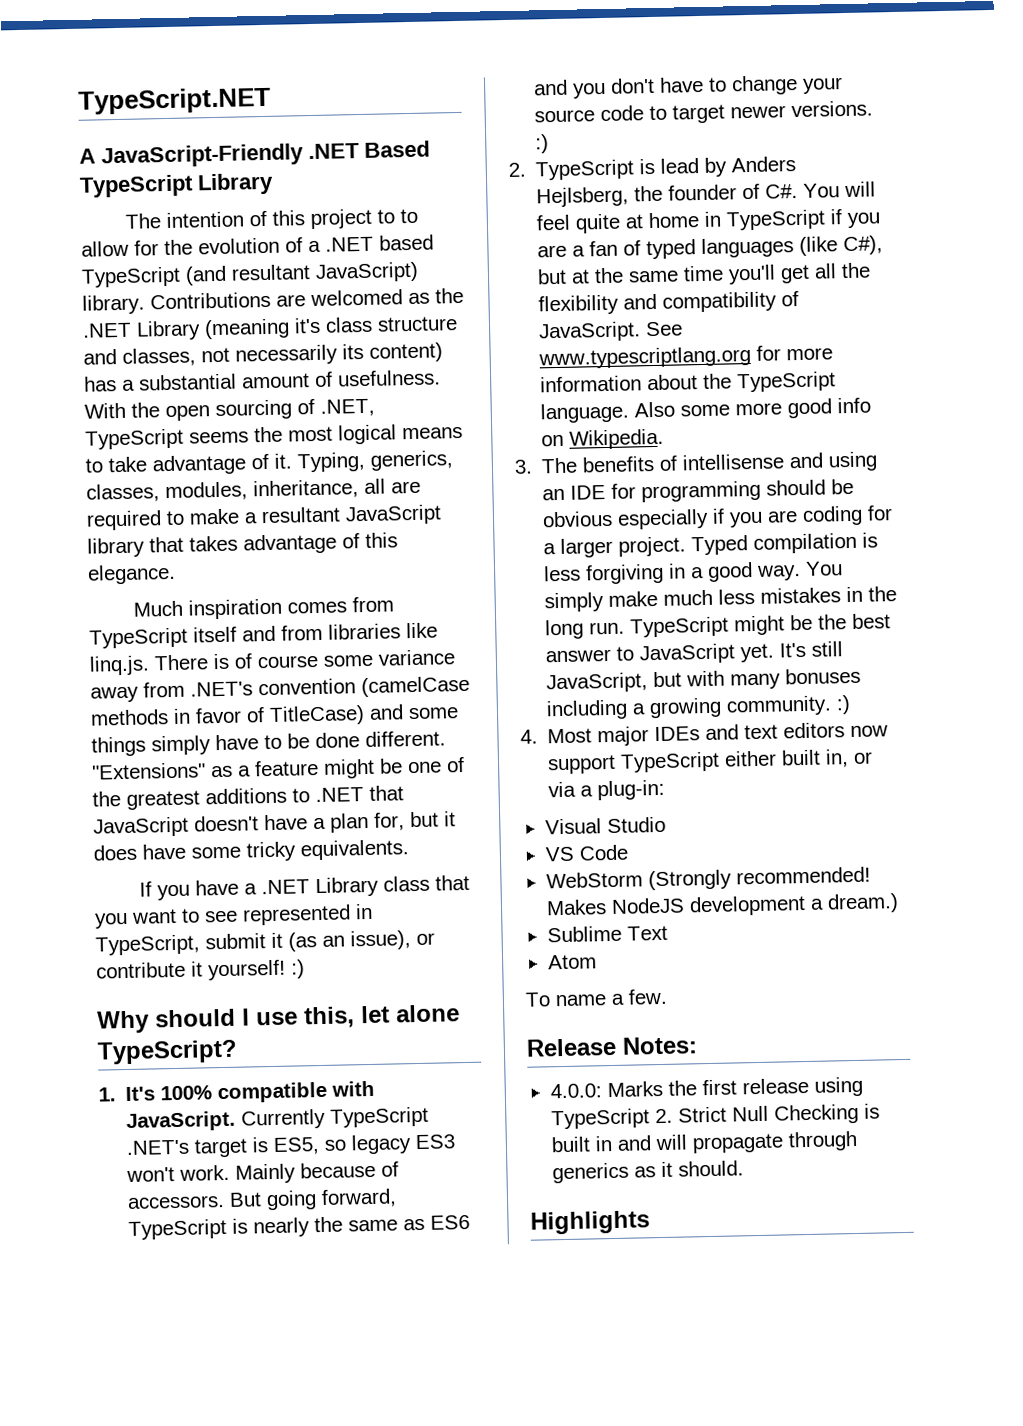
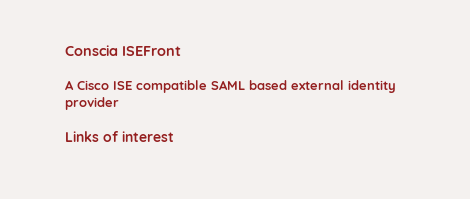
- TypeScript.NET
+ Conscia ISEFront
- A JavaScript-Friendly .NET Based TypeScript Library
- The intention of this project to to allow for the evolution of a .NET based TypeScript (and resultant JavaScript) library. Contributions are welcomed as the .NET Library (meaning it's class structure and classes, not necessarily its content) has a substantial amount of usefulness. With the open sourcing of .NET, TypeScript seems the most logical means to take advantage of it. Typing, generics, classes, modules, inheritance, all are required to make a resultant JavaScript library that takes advantage of this elegance.
- Much inspiration comes from TypeScript itself and from libraries like linq.js. There is of course some variance away from .NET's convention (camelCase methods in favor of TitleCase) and some things simply have to be done different. "Extensions" as a feature might be one of the greatest additions to .NET that JavaScript doesn't have a plan for, but it does have some tricky equivalents.
- If you have a .NET Library class that you want to see represented in TypeScript, submit it (as an issue), or contribute it yourself! :)
- Why should I use this, let alone TypeScript?
- 1. It's 100% compatible with JavaScript. Currently TypeScript .NET's target is ES5, so legacy ES3 won't work. Mainly because of accessors. But going forward, TypeScript is nearly the same as ES6 and you don't have to change your source code to target newer versions. :)
- 2. TypeScript is lead by Anders Hejlsberg, the founder of C#. You will feel quite at home in TypeScript if you are a fan of typed languages (like C#), but at the same time you'll get all the flexibility and compatibility of JavaScript. See www.typescriptlang.org for more information about the TypeScript language. Also some more good info on Wikipedia.
- 3. The benefits of intellisense and using an IDE for programming should be obvious especially if you are coding for a larger project. Typed compilation is less forgiving in a good way. You simply make much less mistakes in the long run. TypeScript might be the best answer to JavaScript yet. It's still JavaScript, but with many bonuses including a growing community. :)
- 4. Most major IDEs and text editors now support TypeScript either built in, or via a plug-in:
- Visual Studio
- VS Code
- WebStorm (Strongly recommended! Makes NodeJS development a dream.)
- Sublime Text
- Atom
- To name a few.
- Release Notes:
- 4.0.0: Marks the first release using TypeScript 2. Strict Null Checking is built in and will propagate through generics as it should.
- Highlights
+ A Cisco ISE compatible SAML based external identity provider
+ Links of interest

